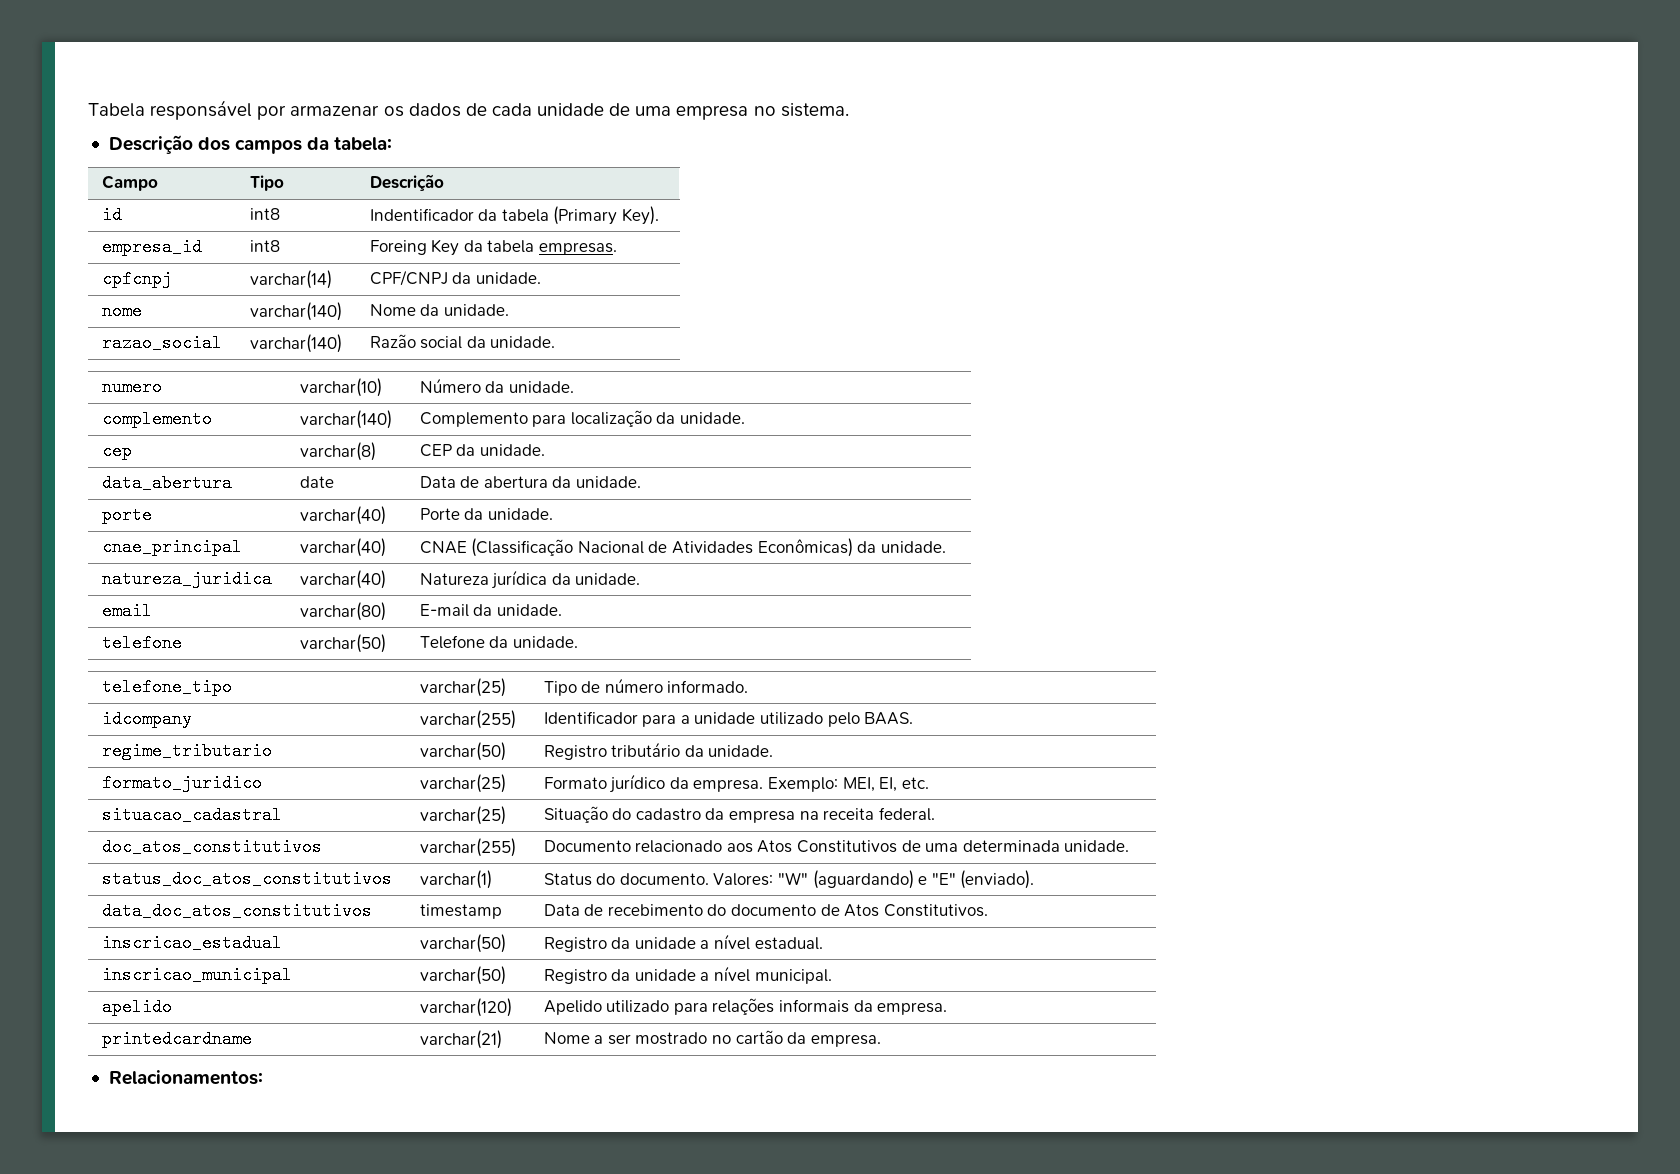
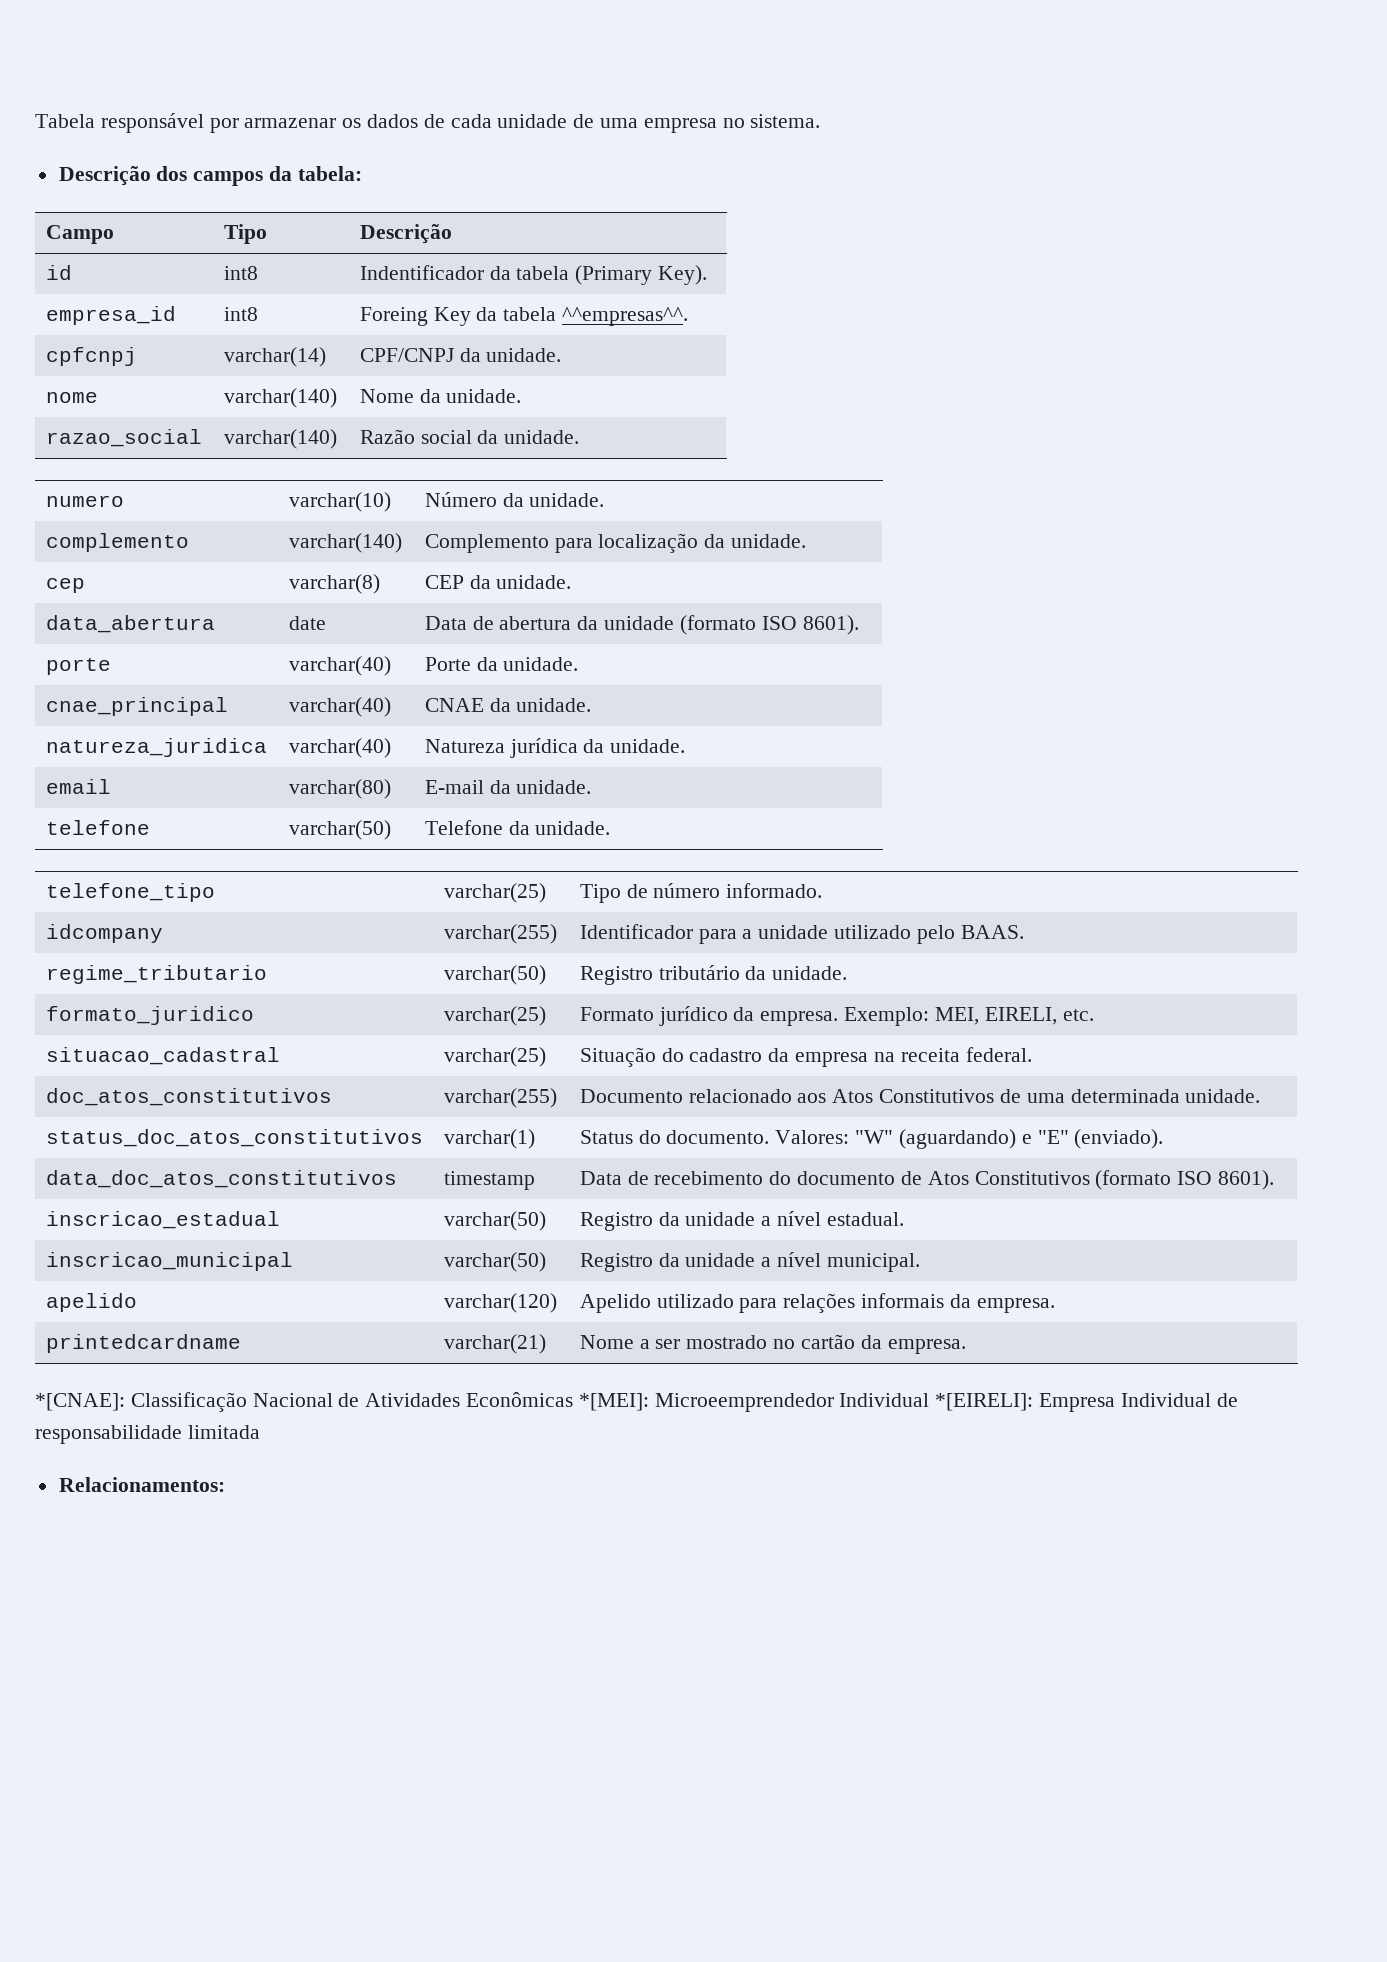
- empresa_id | int8 | Foreing Key da tabela empresas.
+ empresa_id | int8 | Foreing Key da tabela ^^empresas^^.
- data_abertura | date | Data de abertura da unidade.
+ data_abertura | date | Data de abertura da unidade (formato ISO 8601).
- cnae_principal | varchar(40) | CNAE (Classificação Nacional de Atividades Econômicas) da unidade.
+ cnae_principal | varchar(40) | CNAE da unidade.
- formato_juridico | varchar(25) | Formato jurídico da empresa. Exemplo: MEI, EI, etc.
+ formato_juridico | varchar(25) | Formato jurídico da empresa. Exemplo: MEI, EIRELI, etc.
- data_doc_atos_constitutivos | timestamp | Data de recebimento do documento de Atos Constitutivos.
+ data_doc_atos_constitutivos | timestamp | Data de recebimento do documento de Atos Constitutivos (formato ISO 8601).
+ *[CNAE]: Classificação Nacional de Atividades Econômicas *[MEI]: Microeemprendedor Individual *[EIRELI]: Empresa Individual de responsabilidade limitada

